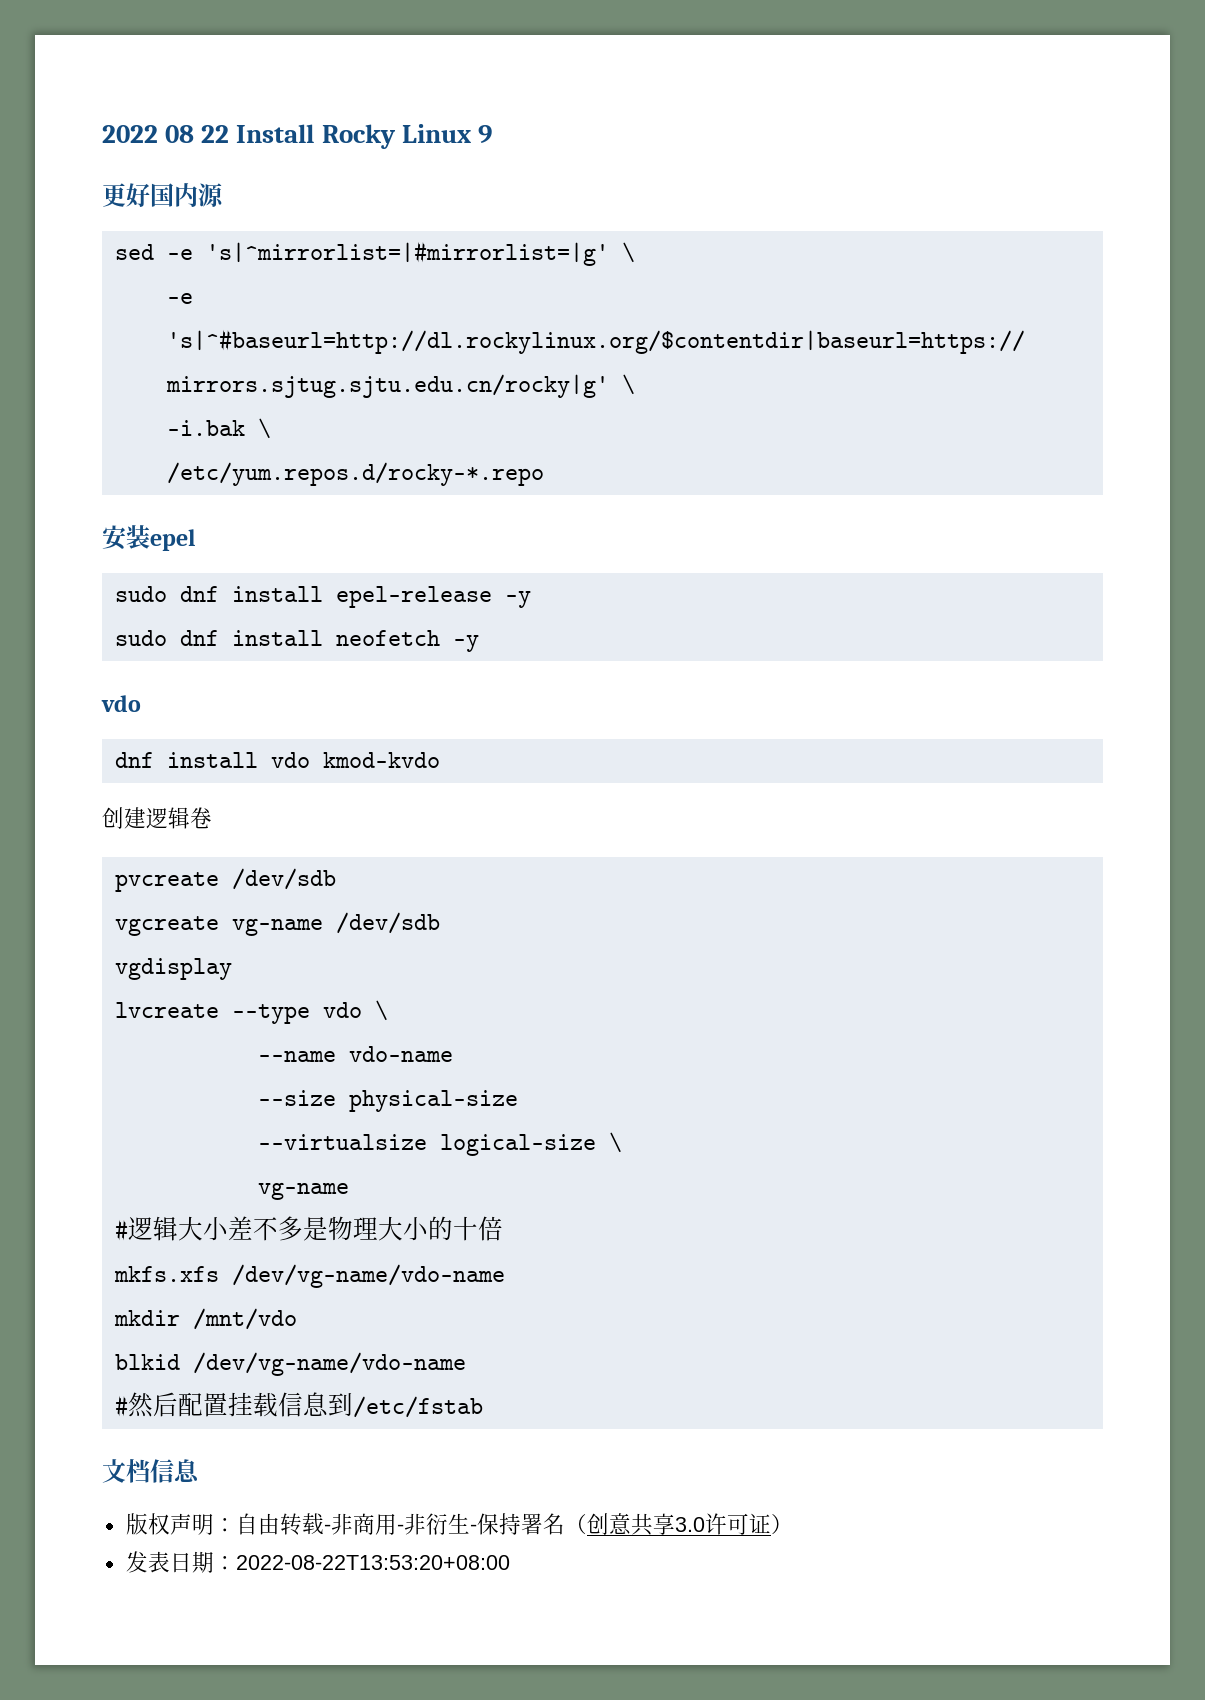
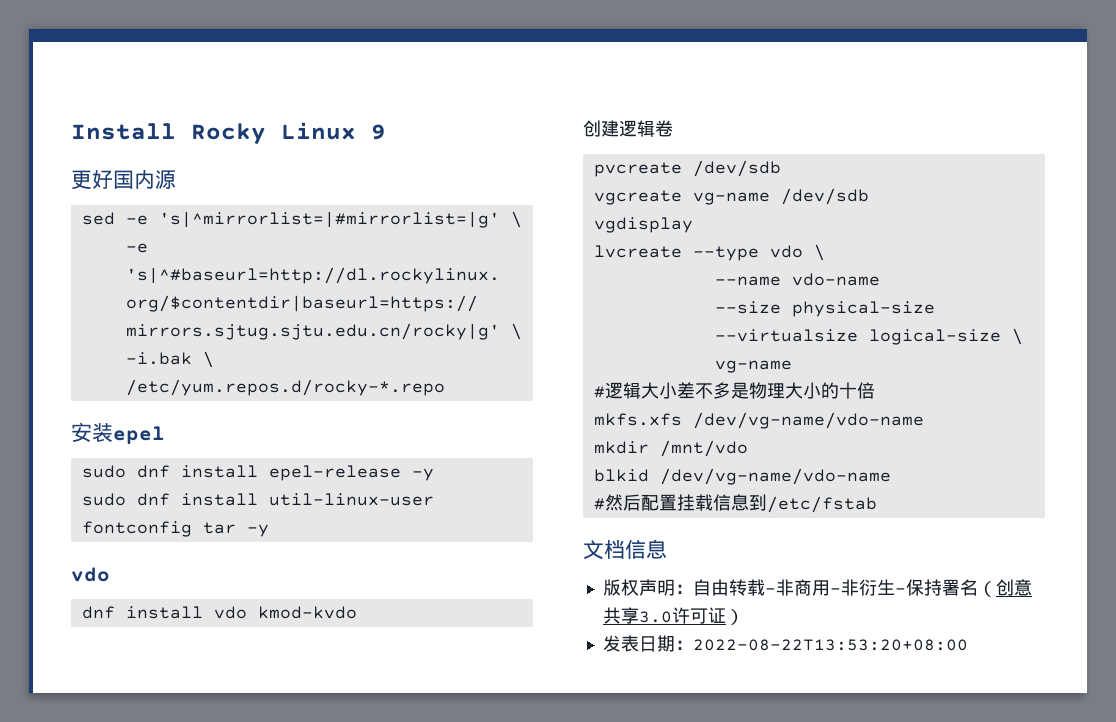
- 2022 08 22 Install Rocky Linux 9
+ Install Rocky Linux 9
- sudo dnf install neofetch -y
+ sudo dnf install util-linux-user fontconfig tar -y

